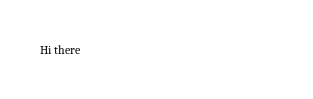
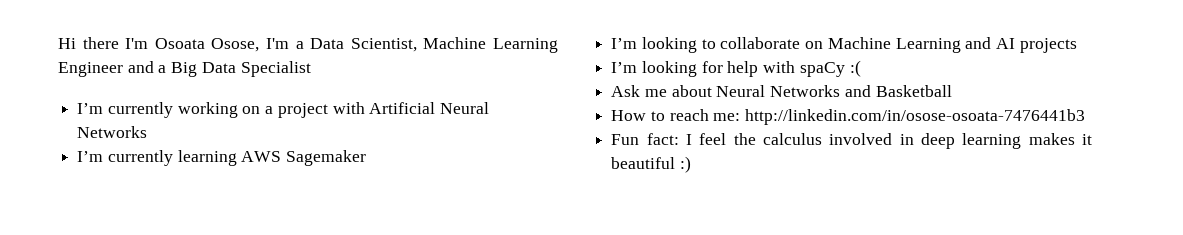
- Hi there
+ Hi there I'm Osoata Osose, I'm a Data Scientist, Machine Learning Engineer and a Big Data Specialist
+ I’m currently working on a project with Artificial Neural Networks
+ I’m currently learning AWS Sagemaker
+ I’m looking to collaborate on Machine Learning and AI projects
+ I’m looking for help with spaCy :(
+ Ask me about Neural Networks and Basketball
+ How to reach me: http://linkedin.com/in/osose-osoata-7476441b3
+ Fun fact: I feel the calculus involved in deep learning makes it beautiful :)

